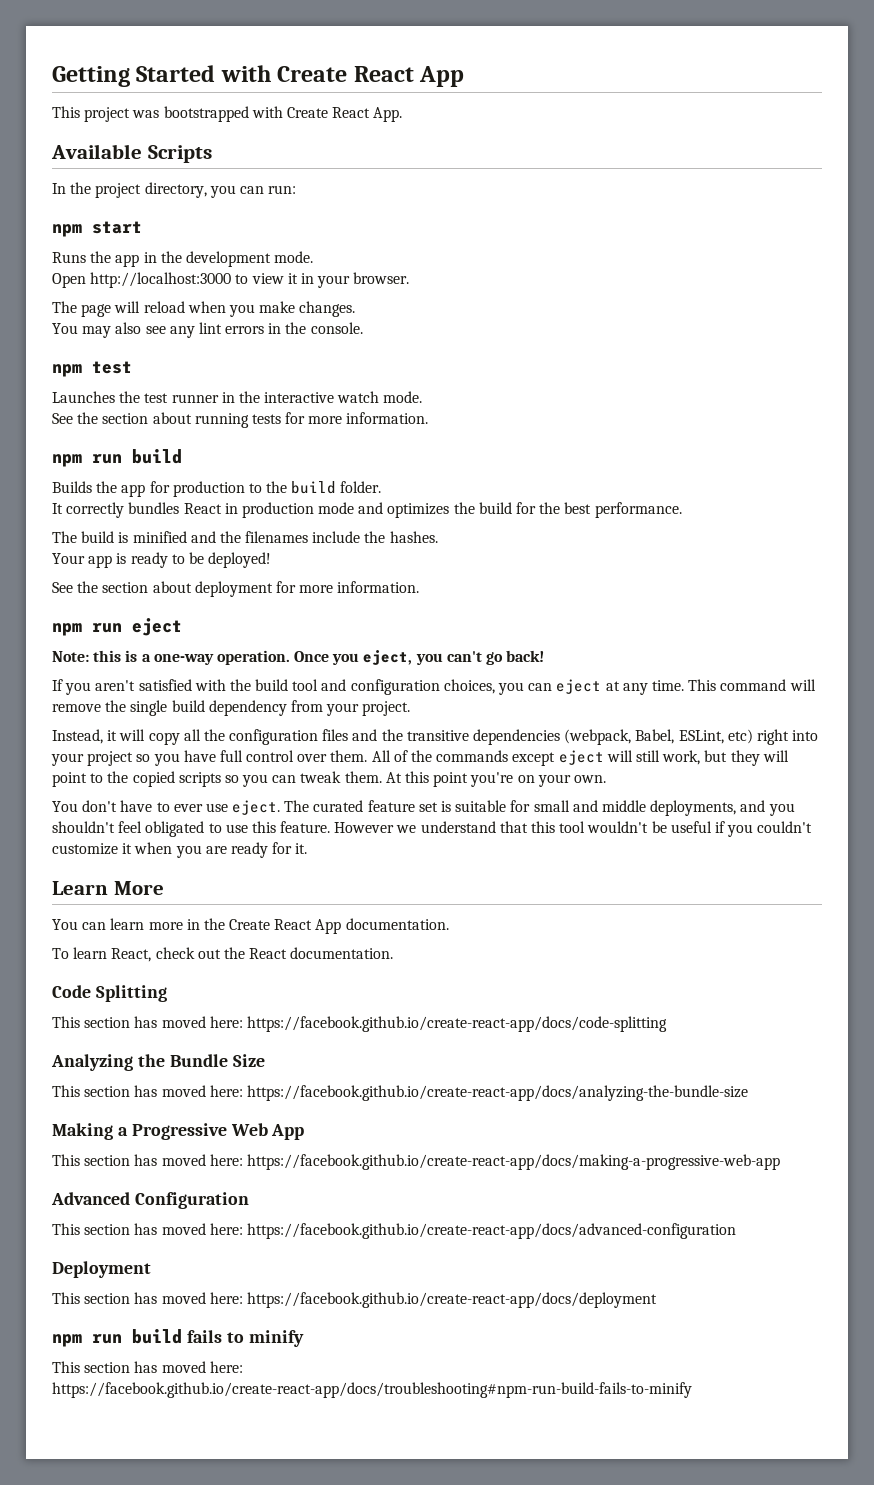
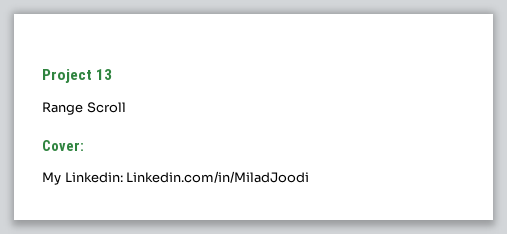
- Getting Started with Create React App
- This project was bootstrapped with Create React App.
- Available Scripts
- In the project directory, you can run:
- npm start
- Runs the app in the development mode.
- Open http://localhost:3000 to view it in your browser.
- The page will reload when you make changes.
- You may also see any lint errors in the console.
- npm test
- Launches the test runner in the interactive watch mode.
- See the section about running tests for more information.
- npm run build
- Builds the app for production to the build folder.
- It correctly bundles React in production mode and optimizes the build for the best performance.
- The build is minified and the filenames include the hashes.
- Your app is ready to be deployed!
- See the section about deployment for more information.
- npm run eject
- Note: this is a one-way operation. Once you eject, you can't go back!
- If you aren't satisfied with the build tool and configuration choices, you can eject at any time. This command will remove the single build dependency from your project.
- Instead, it will copy all the configuration files and the transitive dependencies (webpack, Babel, ESLint, etc) right into your project so you have full control over them. All of the commands except eject will still work, but they will point to the copied scripts so you can tweak them. At this point you're on your own.
- You don't have to ever use eject. The curated feature set is suitable for small and middle deployments, and you shouldn't feel obligated to use this feature. However we understand that this tool wouldn't be useful if you couldn't customize it when you are ready for it.
- Learn More
- You can learn more in the Create React App documentation.
- To learn React, check out the React documentation.
- Code Splitting
- This section has moved here: https://facebook.github.io/create-react-app/docs/code-splitting
- Analyzing the Bundle Size
- This section has moved here: https://facebook.github.io/create-react-app/docs/analyzing-the-bundle-size
- Making a Progressive Web App
- This section has moved here: https://facebook.github.io/create-react-app/docs/making-a-progressive-web-app
- Advanced Configuration
- This section has moved here: https://facebook.github.io/create-react-app/docs/advanced-configuration
- Deployment
- This section has moved here: https://facebook.github.io/create-react-app/docs/deployment
- npm run build fails to minify
- This section has moved here: https://facebook.github.io/create-react-app/docs/troubleshooting#npm-run-build-fails-to-minify
+ Project 13
+ Range Scroll
+ Cover:
+ My Linkedin: Linkedin.com/in/MiladJoodi

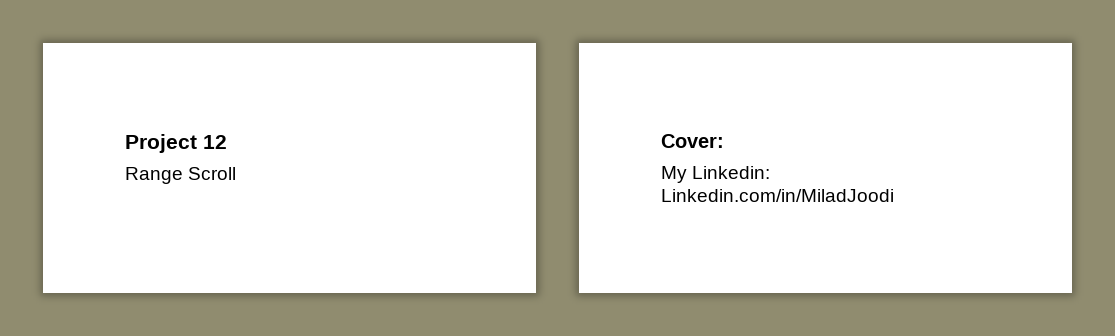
- Project 13
+ Project 12

